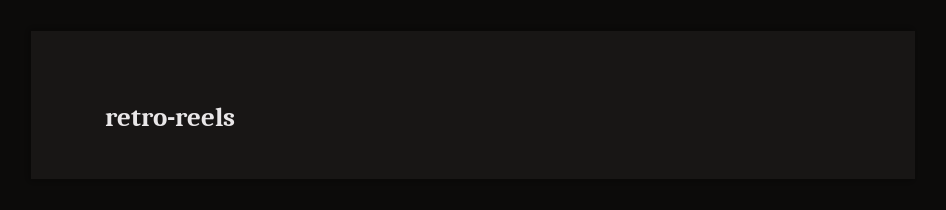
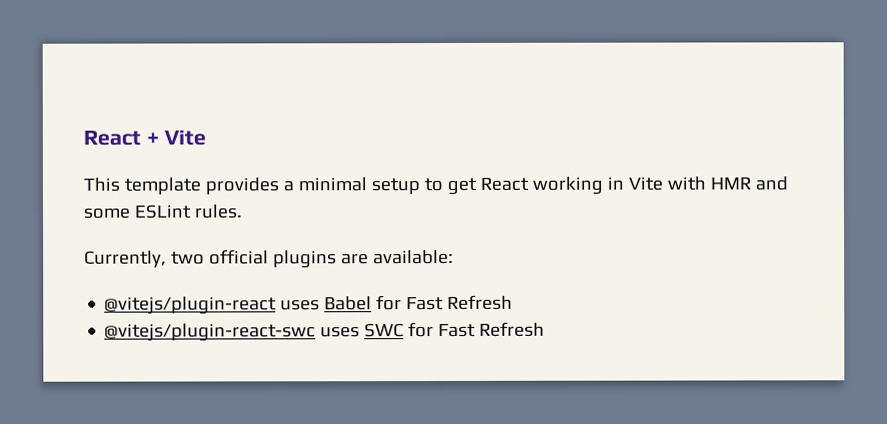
- retro-reels
+ React + Vite
+ This template provides a minimal setup to get React working in Vite with HMR and some ESLint rules.
+ Currently, two official plugins are available:
+ @vitejs/plugin-react uses Babel for Fast Refresh
+ @vitejs/plugin-react-swc uses SWC for Fast Refresh

